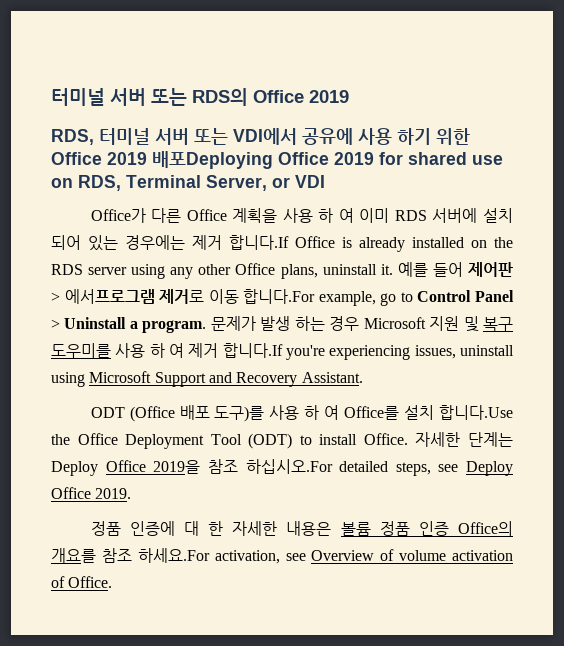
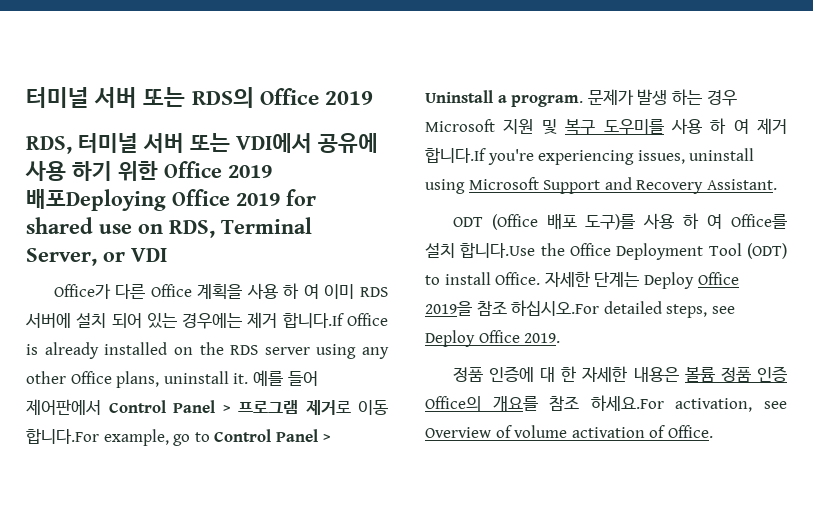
- 예를 들어 제어판 > 에서프로그램 제거로 이동 합니다.For example, go to Control Panel > Uninstall a program.
+ 예를 들어 제어판에서 Control Panel > 프로그램 제거로 이동 합니다.For example, go to Control Panel > Uninstall a program.

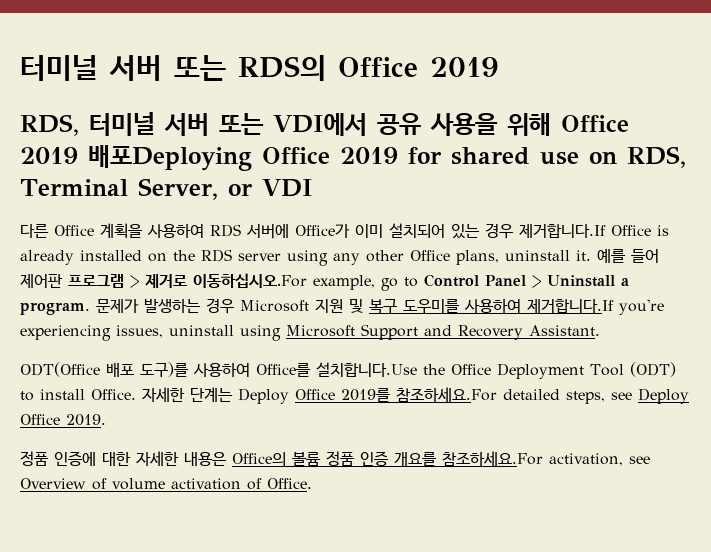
- RDS, 터미널 서버 또는 VDI에서 공유에 사용 하기 위한 Office 2019 배포Deploying Office 2019 for shared use on RDS, Terminal Server, or VDI
+ RDS, 터미널 서버 또는 VDI에서 공유 사용을 위해 Office 2019 배포Deploying Office 2019 for shared use on RDS, Terminal Server, or VDI
- Office가 다른 Office 계획을 사용 하 여 이미 RDS 서버에 설치 되어 있는 경우에는 제거 합니다.If Office is already installed on the RDS server using any other Office plans, uninstall it.
+ 다른 Office 계획을 사용하여 RDS 서버에 Office가 이미 설치되어 있는 경우 제거합니다.If Office is already installed on the RDS server using any other Office plans, uninstall it.
- 예를 들어 제어판에서 Control Panel > 프로그램 제거로 이동 합니다.For example, go to Control Panel > Uninstall a program.
+ 예를 들어 제어판 프로그램 > 제거로 이동하십시오.For example, go to Control Panel > Uninstall a program.
- 문제가 발생 하는 경우 Microsoft 지원 및 복구 도우미를 사용 하 여 제거 합니다.If you're experiencing issues, uninstall using Microsoft Support and Recovery Assistant.
+ 문제가 발생하는 경우 Microsoft 지원 및 복구 도우미를 사용하여 제거합니다.If you're experiencing issues, uninstall using Microsoft Support and Recovery Assistant.
- ODT (Office 배포 도구)를 사용 하 여 Office를 설치 합니다.Use the Office Deployment Tool (ODT) to install Office.
+ ODT(Office 배포 도구)를 사용하여 Office를 설치합니다.Use the Office Deployment Tool (ODT) to install Office.
- 자세한 단계는 Deploy Office 2019을 참조 하십시오.For detailed steps, see Deploy Office 2019.
+ 자세한 단계는 Deploy Office 2019를 참조하세요.For detailed steps, see Deploy Office 2019.
- 정품 인증에 대 한 자세한 내용은 볼륨 정품 인증 Office의 개요를 참조 하세요.For activation, see Overview of volume activation of Office.
+ 정품 인증에 대한 자세한 내용은 Office의 볼륨 정품 인증 개요를 참조하세요.For activation, see Overview of volume activation of Office.

